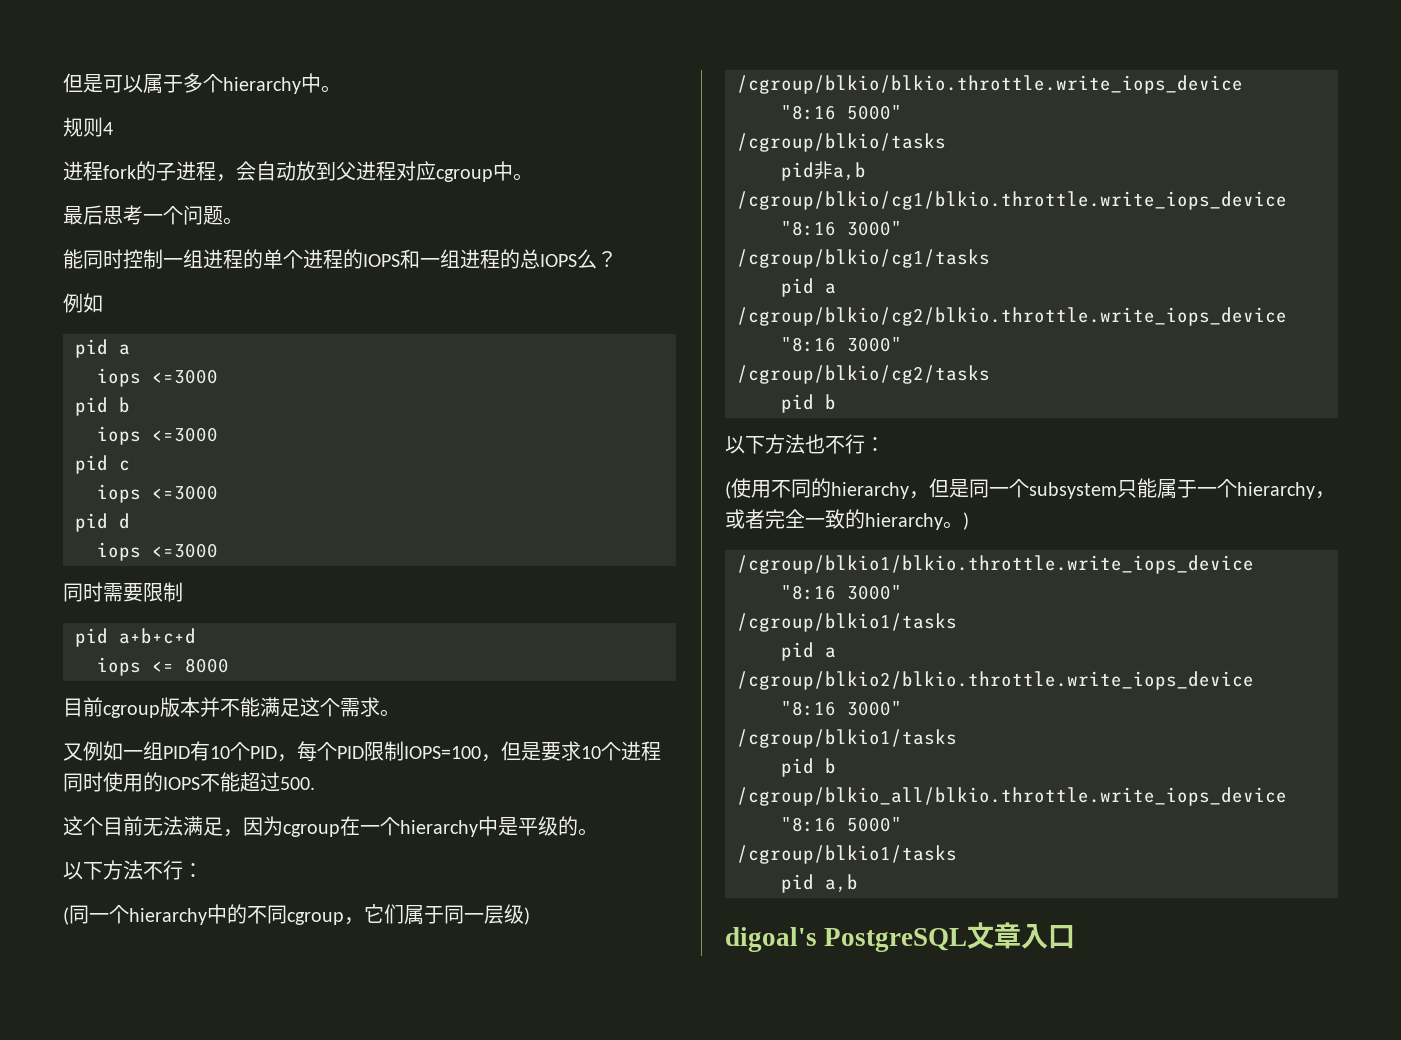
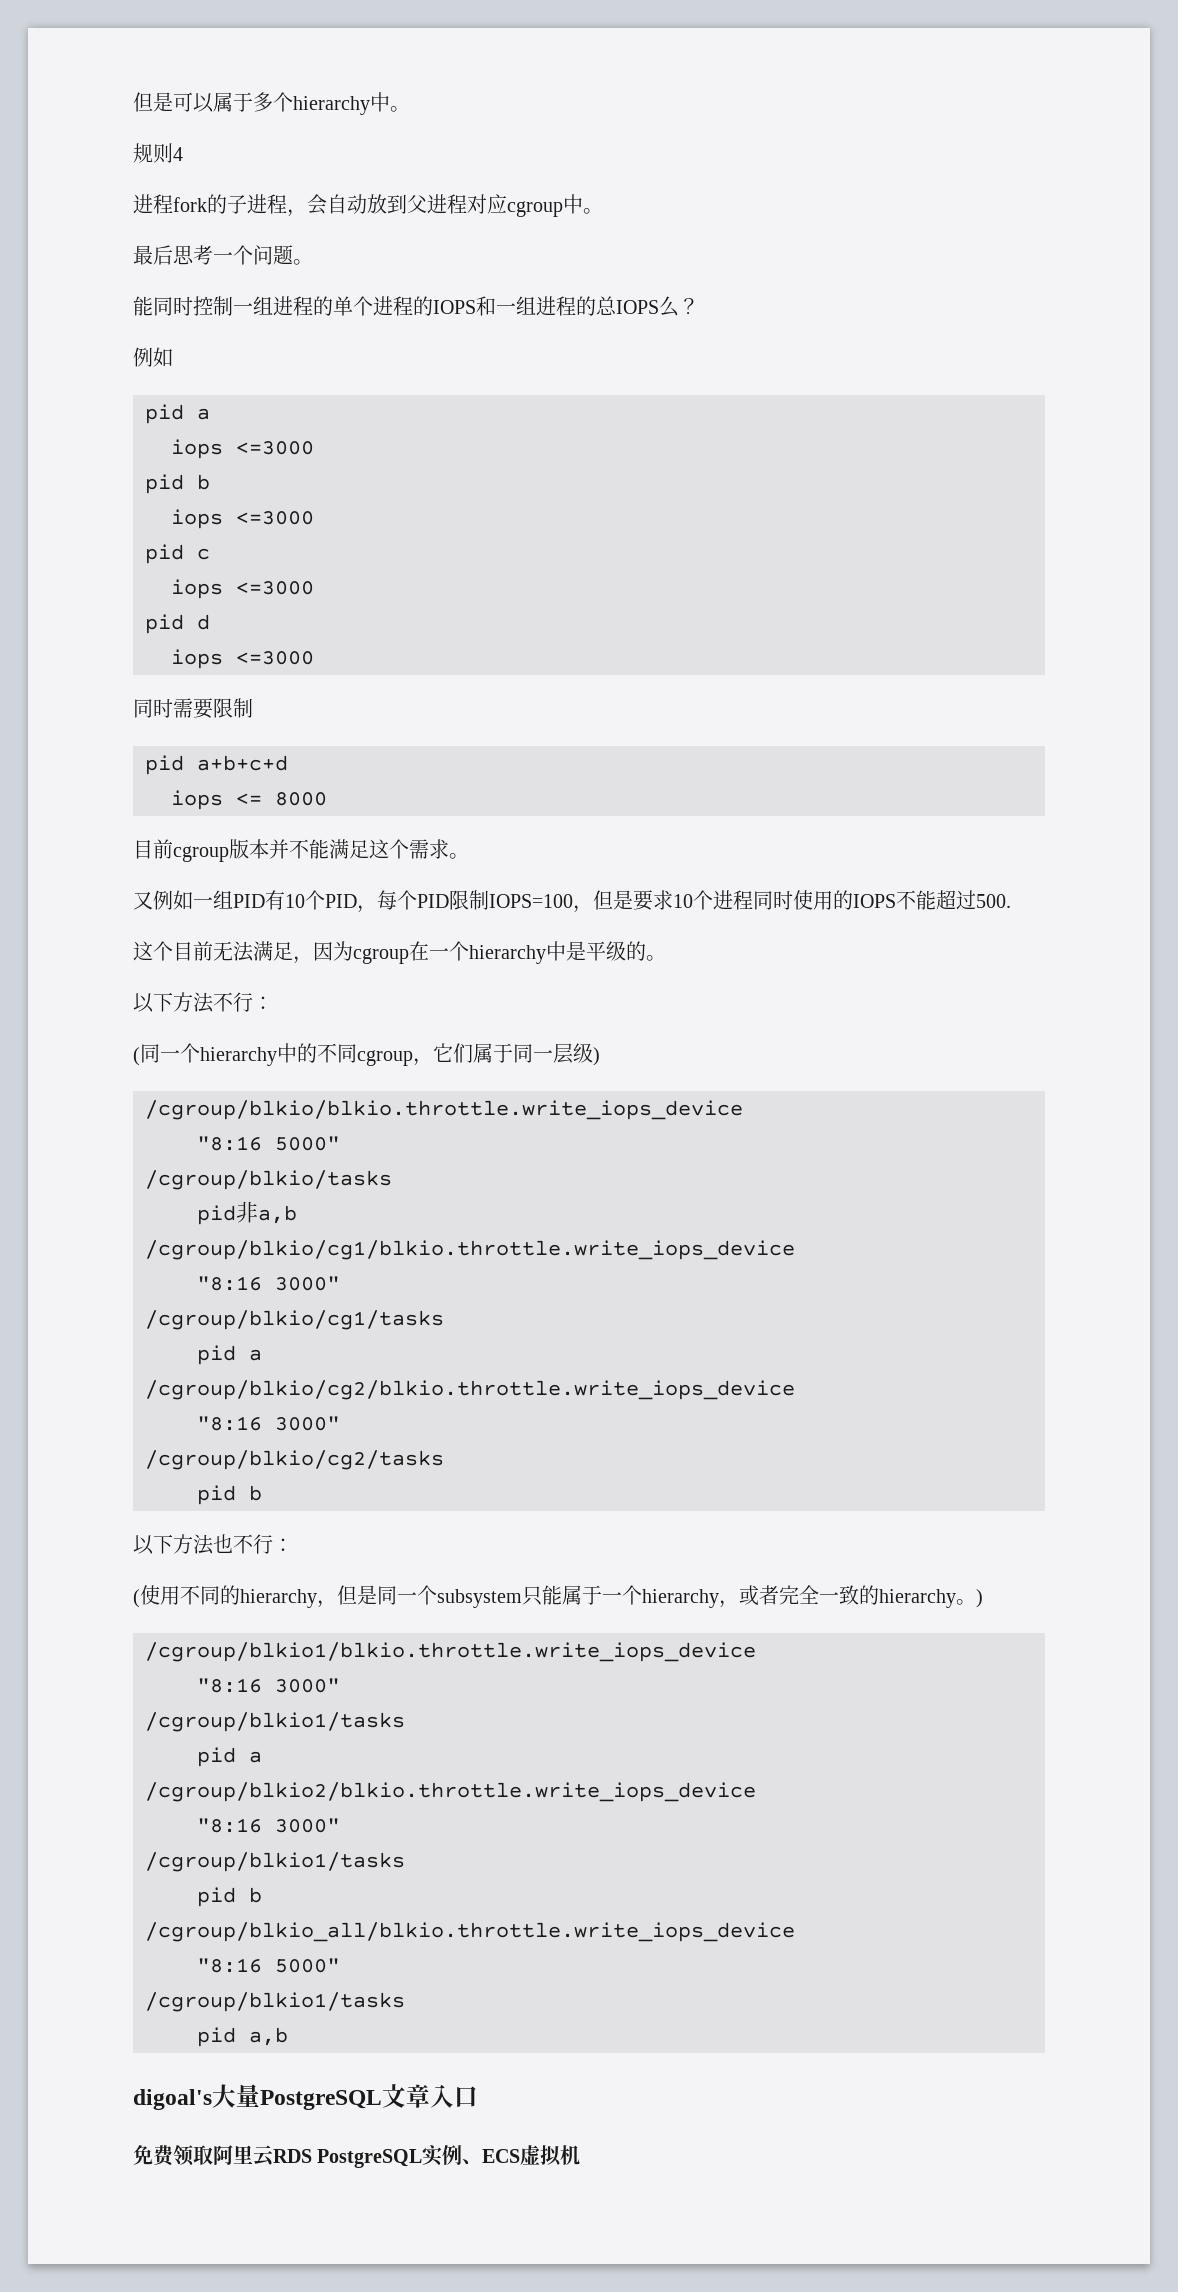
- digoal's PostgreSQL文章入口
+ digoal's大量PostgreSQL文章入口
+ 免费领取阿里云RDS PostgreSQL实例、ECS虚拟机

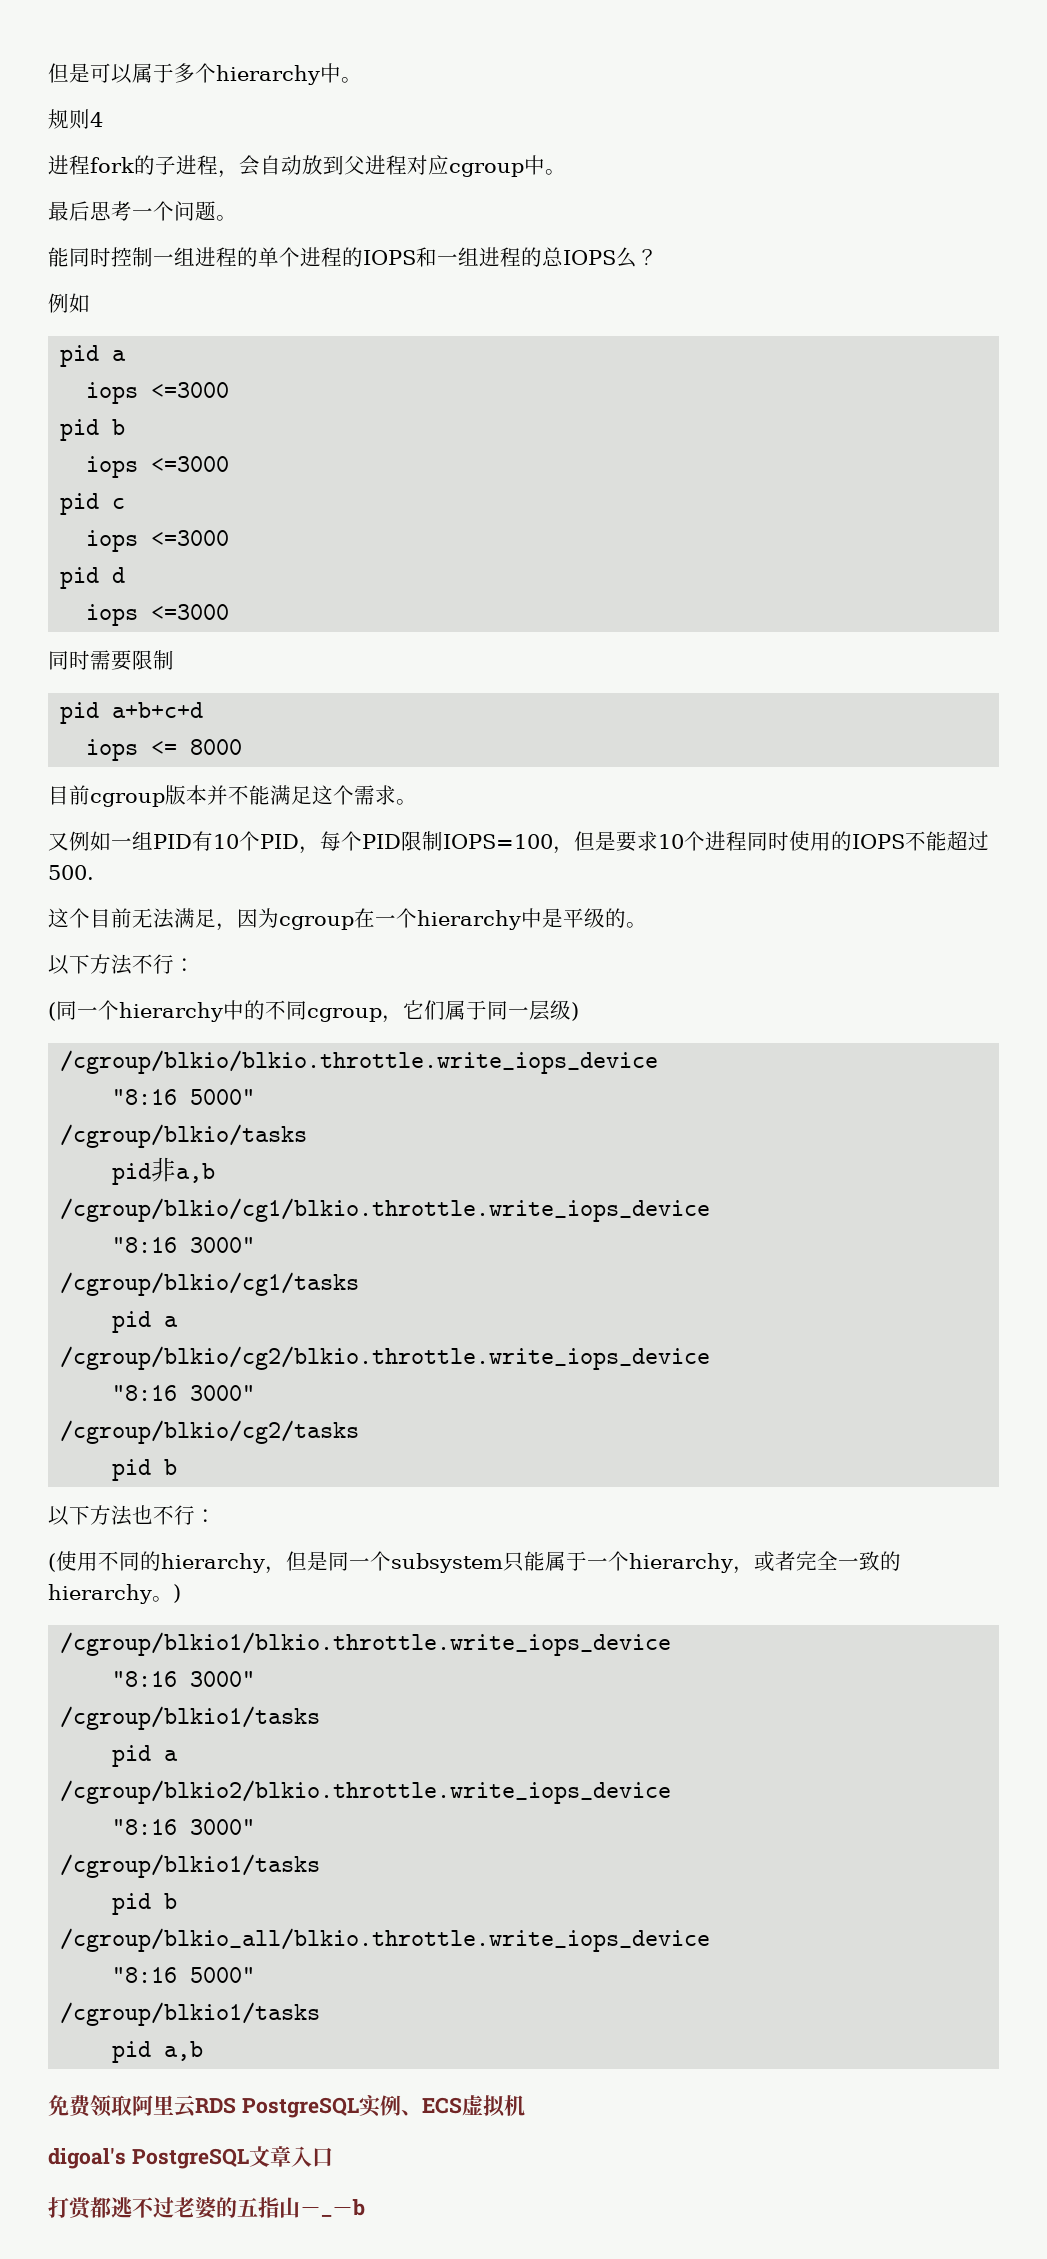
- digoal's大量PostgreSQL文章入口
+ digoal's PostgreSQL文章入口
+ 打赏都逃不过老婆的五指山－_－b

